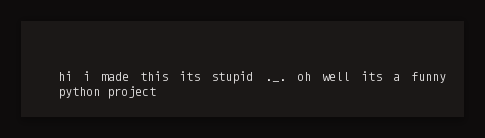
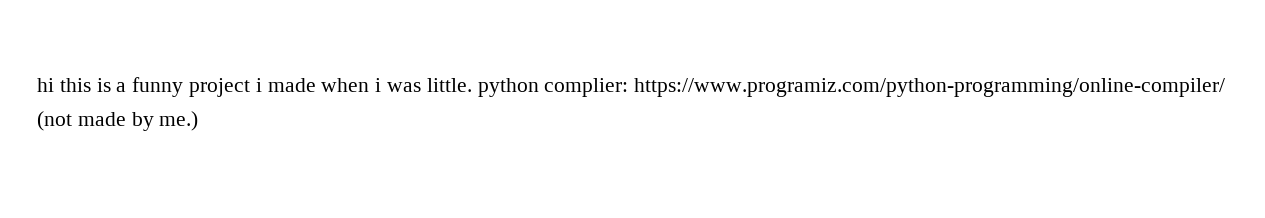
- hi i made this its stupid ._. oh well its a funny python project
+ hi this is a funny project i made when i was little. python complier: https://www.programiz.com/python-programming/online-compiler/ (not made by me.)

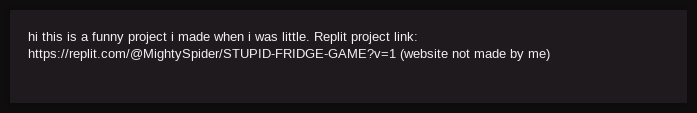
- hi this is a funny project i made when i was little. python complier: https://www.programiz.com/python-programming/online-compiler/ (not made by me.)
+ hi this is a funny project i made when i was little. Replit project link: https://replit.com/@MightySpider/STUPID-FRIDGE-GAME?v=1 (website not made by me)

